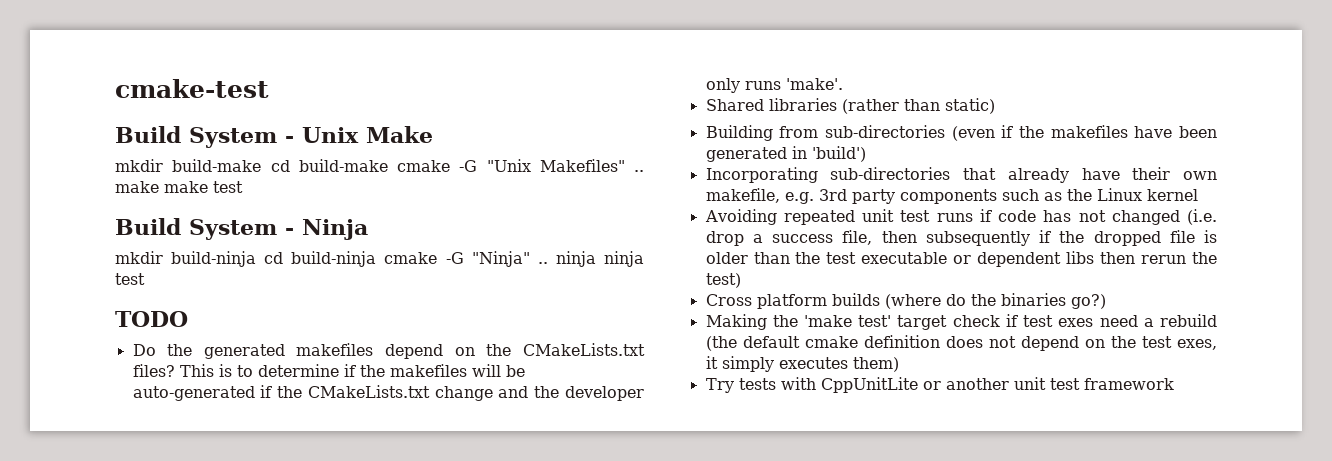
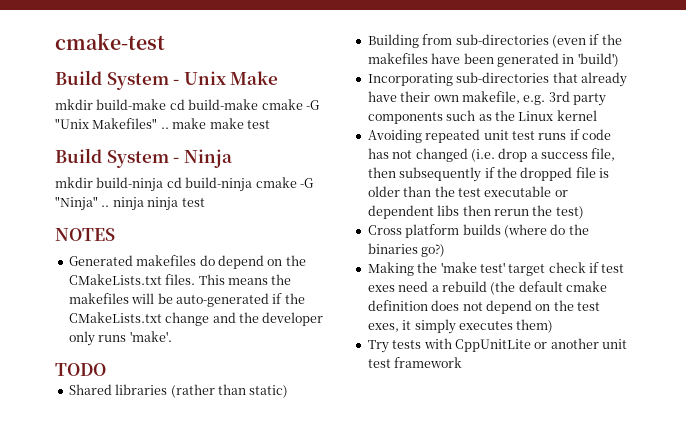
- TODO
- Do the generated makefiles depend on the CMakeLists.txt files? This is to determine if the makefiles will be auto-generated if the CMakeLists.txt change and the developer only runs 'make'.
+ NOTES
+ Generated makefiles do depend on the CMakeLists.txt files. This means the makefiles will be auto-generated if the CMakeLists.txt change and the developer only runs 'make'.
+ TODO

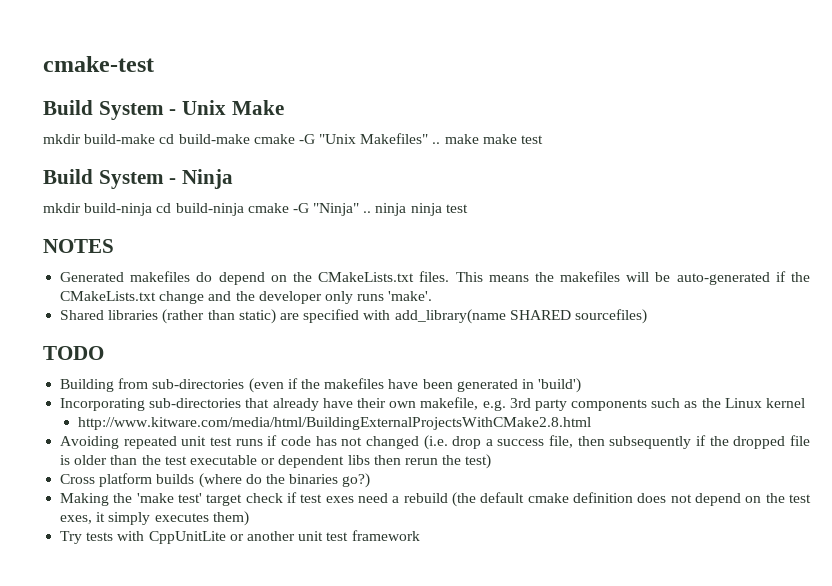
- TODO
- Shared libraries (rather than static)
+ Shared libraries (rather than static) are specified with add_library(name SHARED sourcefiles)
+ TODO
+ http://www.kitware.com/media/html/BuildingExternalProjectsWithCMake2.8.html

